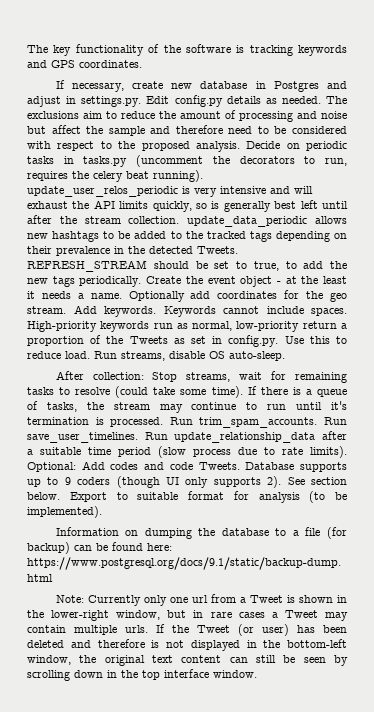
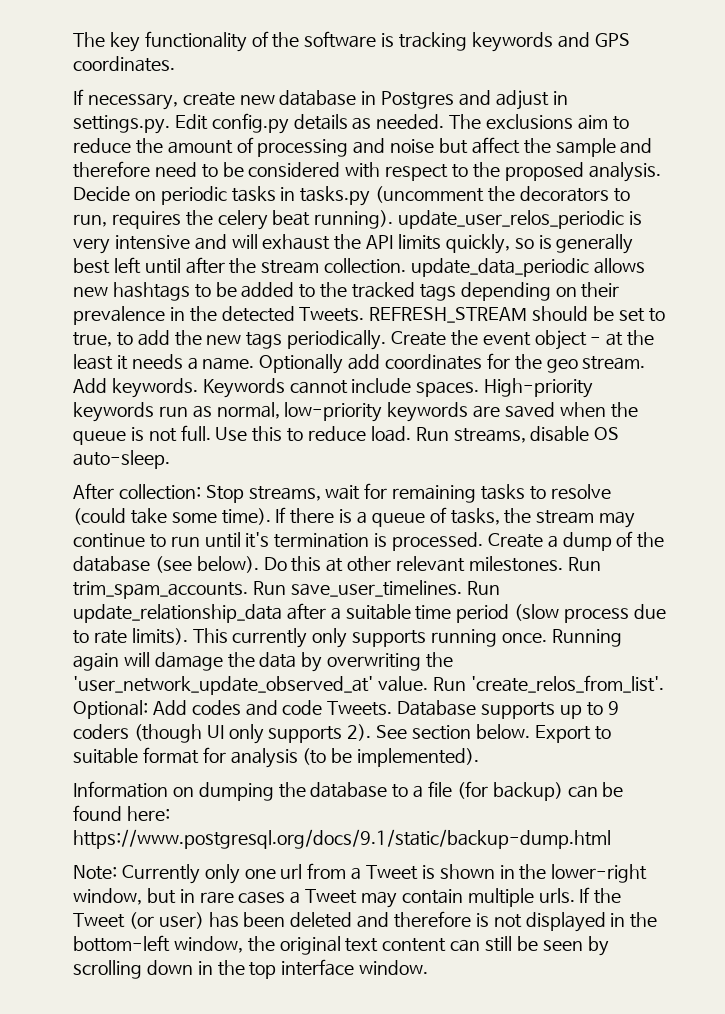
- High-priority keywords run as normal, low-priority return a proportion of the Tweets as set in config.py. Use this to reduce load.
+ High-priority keywords run as normal, low-priority keywords are saved when the queue is not full. Use this to reduce load.
+ Create a dump of the database (see below). Do this at other relevant milestones.
+ This currently only supports running once. Running again will damage the data by overwriting the 'user_network_update_observed_at' value. Run 'create_relos_from_list'.

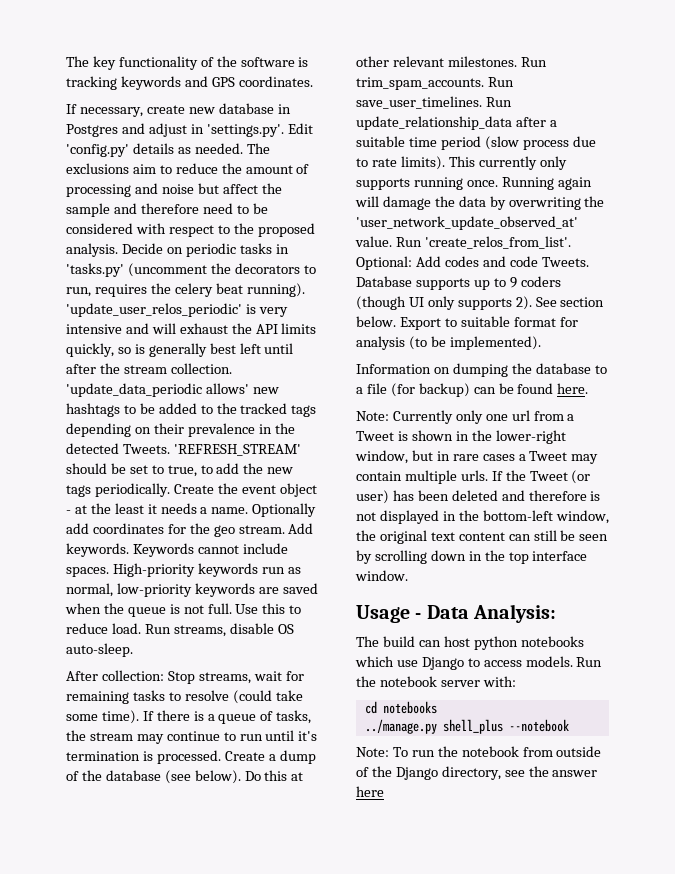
- If necessary, create new database in Postgres and adjust in settings.py. Edit config.py details as needed.
+ If necessary, create new database in Postgres and adjust in 'settings.py'. Edit 'config.py' details as needed.
- Decide on periodic tasks in tasks.py (uncomment the decorators to run, requires the celery beat running). update_user_relos_periodic is very intensive and will exhaust the API limits quickly, so is generally best left until after the stream collection. update_data_periodic allows new hashtags to be added to the tracked tags depending on their prevalence in the detected Tweets.
+ Decide on periodic tasks in 'tasks.py' (uncomment the decorators to run, requires the celery beat running). 'update_user_relos_periodic' is very intensive and will exhaust the API limits quickly, so is generally best left until after the stream collection. 'update_data_periodic allows' new hashtags to be added to the tracked tags depending on their prevalence in the detected Tweets.
- REFRESH_STREAM should be set to true, to add the new tags periodically.
+ 'REFRESH_STREAM' should be set to true, to add the new tags periodically.
- Information on dumping the database to a file (for backup) can be found here: https://www.postgresql.org/docs/9.1/static/backup-dump.html
+ Information on dumping the database to a file (for backup) can be found here.
+ Usage - Data Analysis:
+ The build can host python notebooks which use Django to access models. Run the notebook server with:
+ cd notebooks
+ ../manage.py shell_plus --notebook
+ Note: To run the notebook from outside of the Django directory, see the answer here

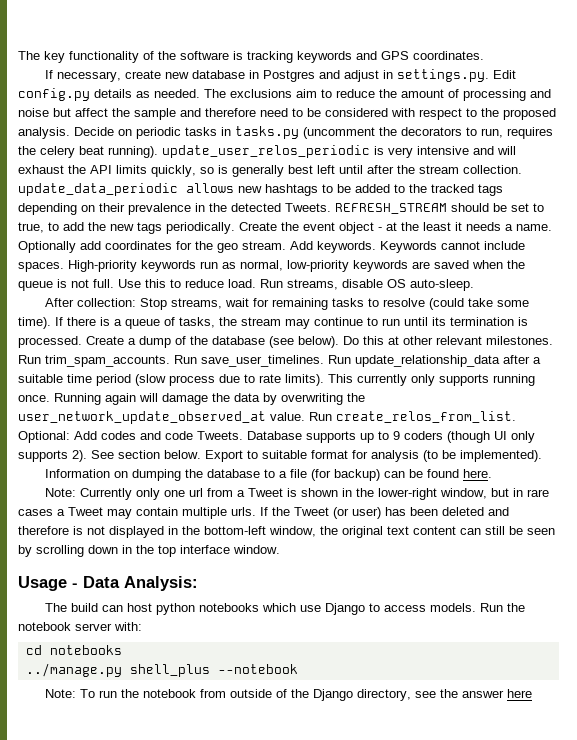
- If necessary, create new database in Postgres and adjust in 'settings.py'. Edit 'config.py' details as needed.
+ If necessary, create new database in Postgres and adjust in settings.py. Edit config.py details as needed.
- Decide on periodic tasks in 'tasks.py' (uncomment the decorators to run, requires the celery beat running). 'update_user_relos_periodic' is very intensive and will exhaust the API limits quickly, so is generally best left until after the stream collection. 'update_data_periodic allows' new hashtags to be added to the tracked tags depending on their prevalence in the detected Tweets.
+ Decide on periodic tasks in tasks.py (uncomment the decorators to run, requires the celery beat running). update_user_relos_periodic is very intensive and will exhaust the API limits quickly, so is generally best left until after the stream collection. update_data_periodic allows new hashtags to be added to the tracked tags depending on their prevalence in the detected Tweets.
- 'REFRESH_STREAM' should be set to true, to add the new tags periodically.
+ REFRESH_STREAM should be set to true, to add the new tags periodically.
- If there is a queue of tasks, the stream may continue to run until it's termination is processed.
+ If there is a queue of tasks, the stream may continue to run until its termination is processed.
- Running again will damage the data by overwriting the 'user_network_update_observed_at' value.
+ Running again will damage the data by overwriting the user_network_update_observed_at value.
- Run 'create_relos_from_list'.
+ Run create_relos_from_list.

